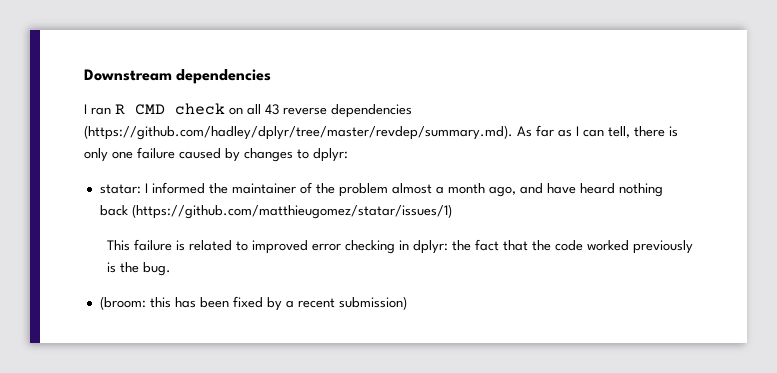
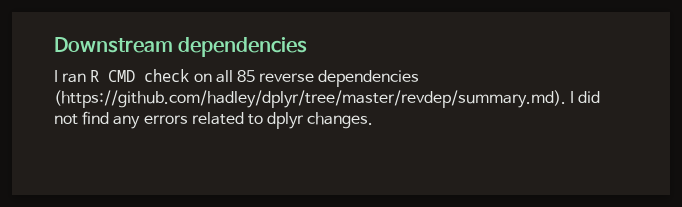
- I ran R CMD check on all 43 reverse dependencies (https://github.com/hadley/dplyr/tree/master/revdep/summary.md). As far as I can tell, there is only one failure caused by changes to dplyr:
- statar: I informed the maintainer of the problem almost a month ago, and have heard nothing back (https://github.com/matthieugomez/statar/issues/1)
- This failure is related to improved error checking in dplyr: the fact that the code worked previously is the bug.
- (broom: this has been fixed by a recent submission)
+ I ran R CMD check on all 85 reverse dependencies (https://github.com/hadley/dplyr/tree/master/revdep/summary.md). I did not find any errors related to dplyr changes.

